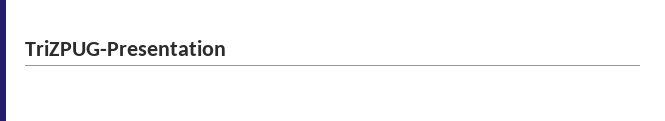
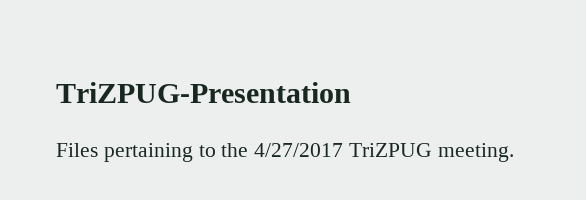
+ Files pertaining to the 4/27/2017 TriZPUG meeting.

